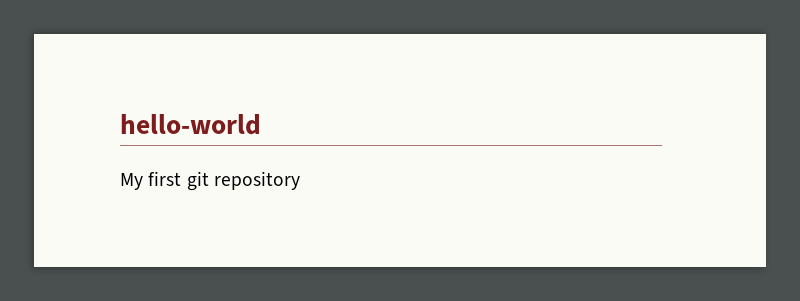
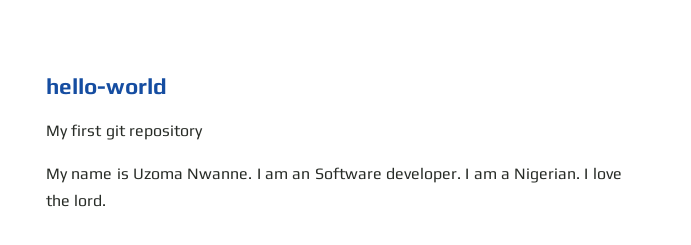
+ My name is Uzoma Nwanne. I am an Software developer. I am a Nigerian. I love the lord.

